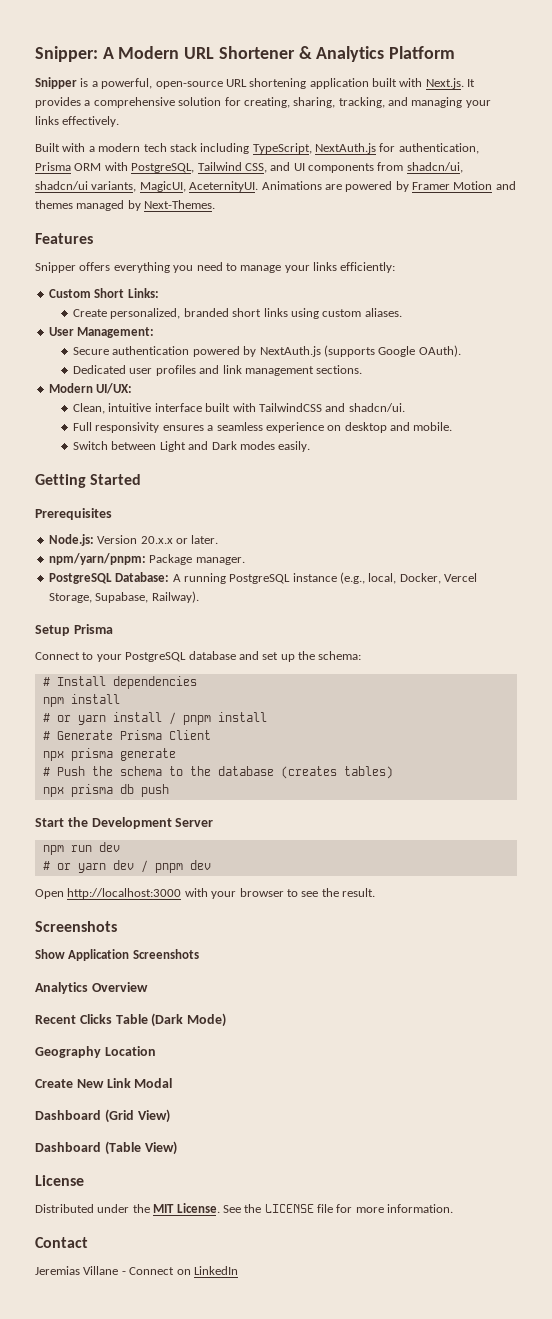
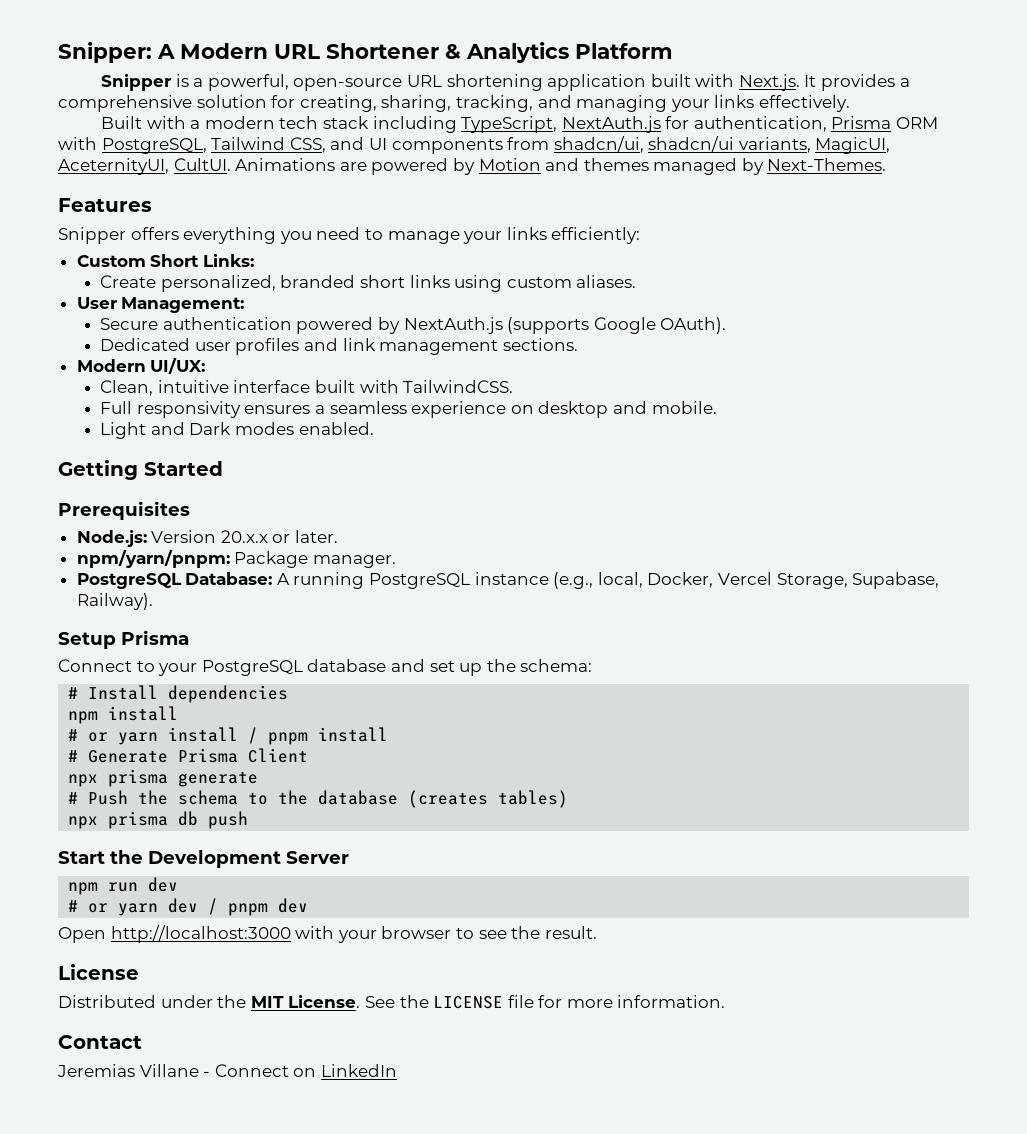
- Built with a modern tech stack including TypeScript, NextAuth.js for authentication, Prisma ORM with PostgreSQL, Tailwind CSS, and UI components from shadcn/ui, shadcn/ui variants, MagicUI, AceternityUI.
+ Built with a modern tech stack including TypeScript, NextAuth.js for authentication, Prisma ORM with PostgreSQL, Tailwind CSS, and UI components from shadcn/ui, shadcn/ui variants, MagicUI, AceternityUI, CultUI.
- Animations are powered by Framer Motion and themes managed by Next-Themes.
+ Animations are powered by Motion and themes managed by Next-Themes.
- Clean, intuitive interface built with TailwindCSS and shadcn/ui.
+ Clean, intuitive interface built with TailwindCSS.
- Switch between Light and Dark modes easily.
+ Light and Dark modes enabled.
  Open http://localhost:3000 with your browser to see the result.
- Screenshots
- Show Application Screenshots
- Analytics Overview
- Recent Clicks Table (Dark Mode)
- Geography Location
- Create New Link Modal
- Dashboard (Grid View)
- Dashboard (Table View)

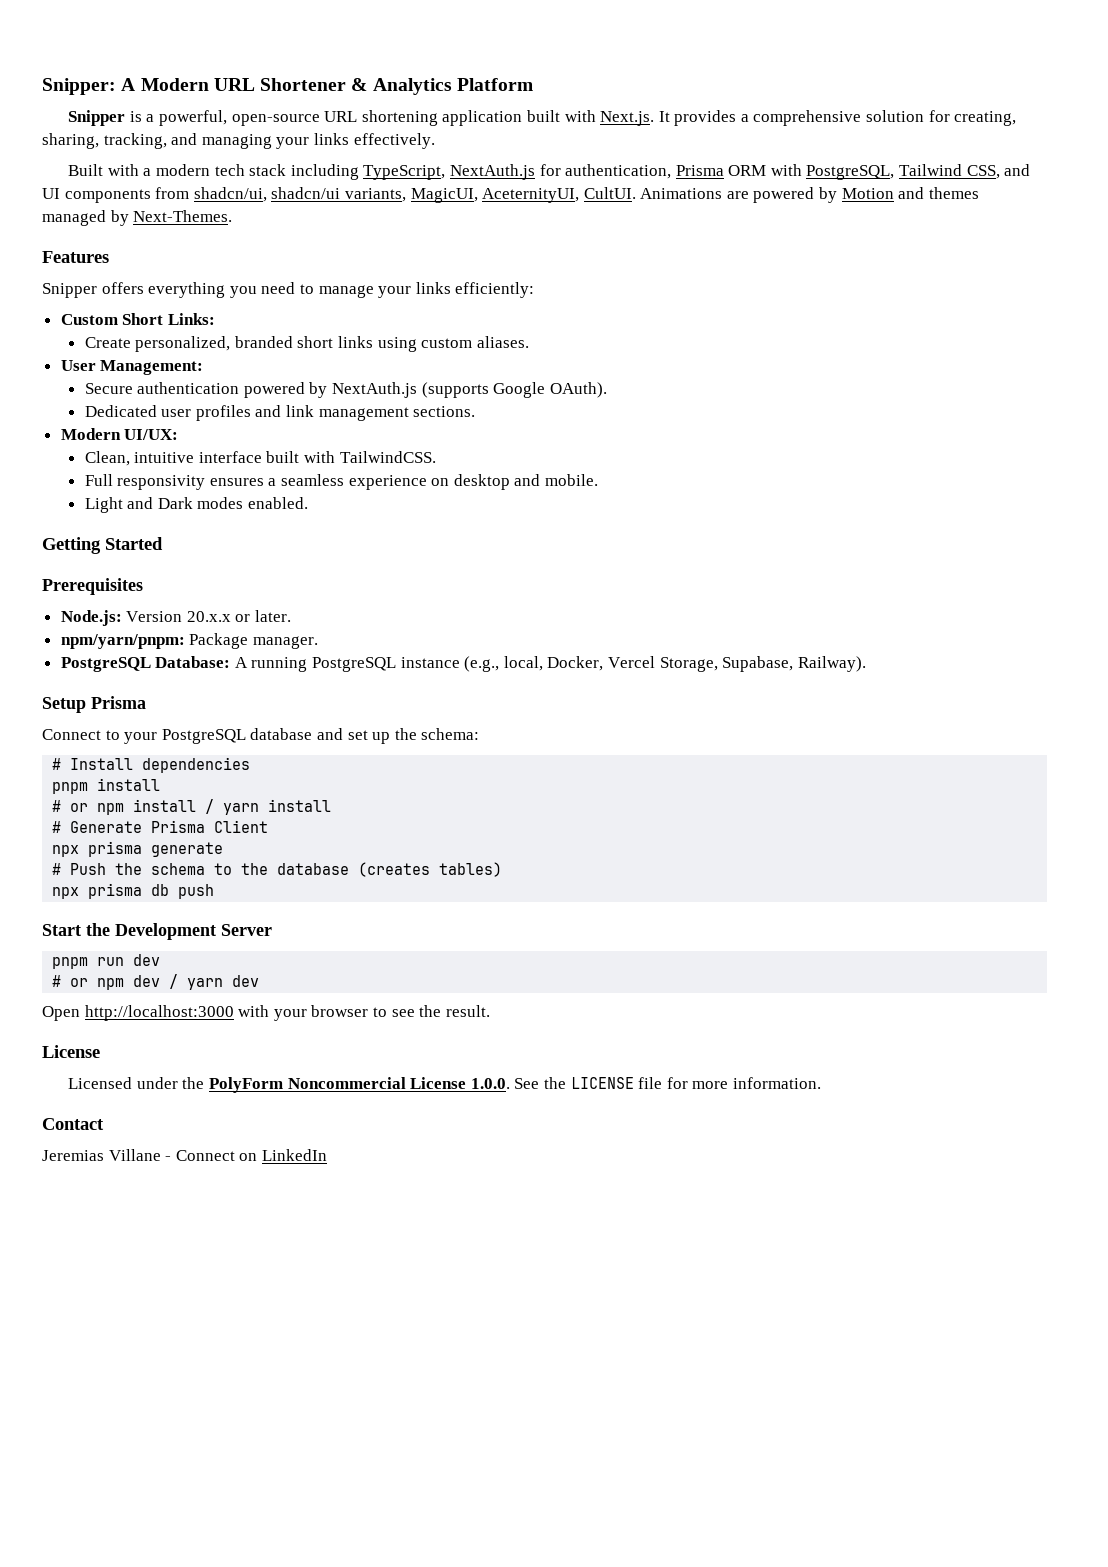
- npm install
+ pnpm install
- # or yarn install / pnpm install
+ # or npm install / yarn install
- npm run dev
+ pnpm run dev
- # or yarn dev / pnpm dev
+ # or npm dev / yarn dev
- Distributed under the MIT License. See the LICENSE file for more information.
+ Licensed under the PolyForm Noncommercial License 1.0.0. See the LICENSE file for more information.

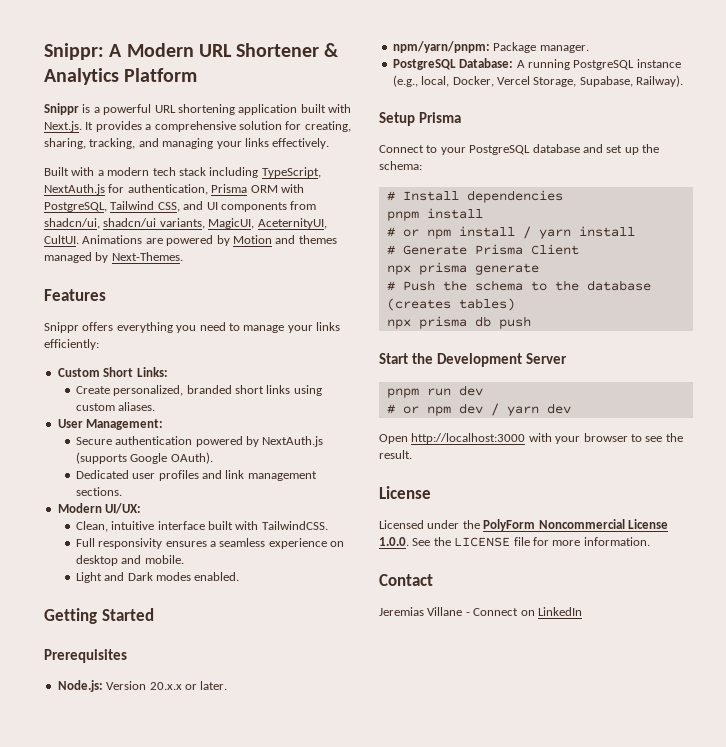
- Snipper: A Modern URL Shortener & Analytics Platform
+ Snippr: A Modern URL Shortener & Analytics Platform
- Snipper is a powerful, open-source URL shortening application built with Next.js. It provides a comprehensive solution for creating, sharing, tracking, and managing your links effectively.
+ Snippr is a powerful URL shortening application built with Next.js. It provides a comprehensive solution for creating, sharing, tracking, and managing your links effectively.
- Snipper offers everything you need to manage your links efficiently:
+ Snippr offers everything you need to manage your links efficiently:

